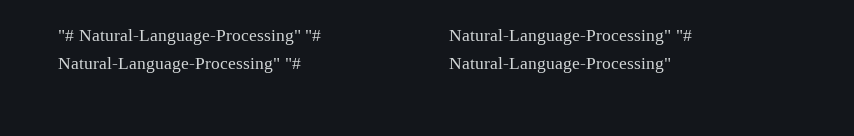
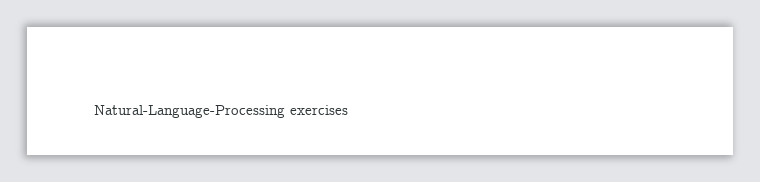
- "# Natural-Language-Processing" "# Natural-Language-Processing" "# Natural-Language-Processing" "# Natural-Language-Processing"
+ Natural-Language-Processing exercises

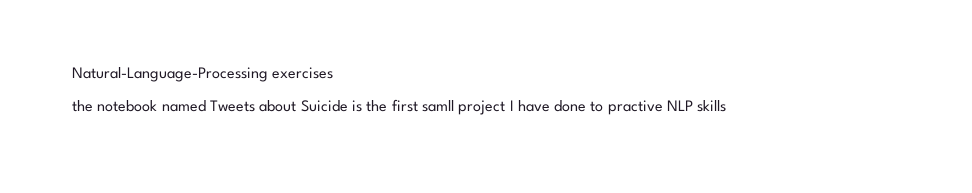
+ the notebook named Tweets about Suicide is the first samll project I have done to practive NLP skills

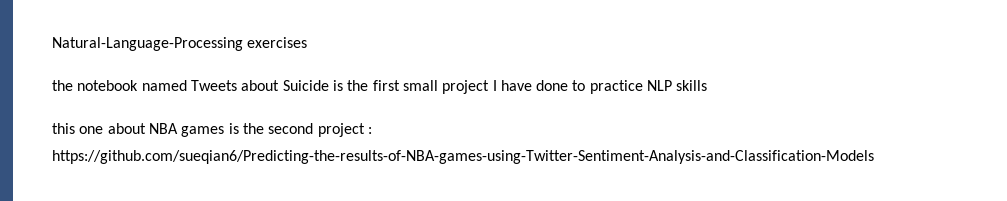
- the notebook named Tweets about Suicide is the first samll project I have done to practive NLP skills
+ the notebook named Tweets about Suicide is the first small project I have done to practice NLP skills
+ this one about NBA games is the second project : https://github.com/sueqian6/Predicting-the-results-of-NBA-games-using-Twitter-Sentiment-Analysis-and-Classification-Models

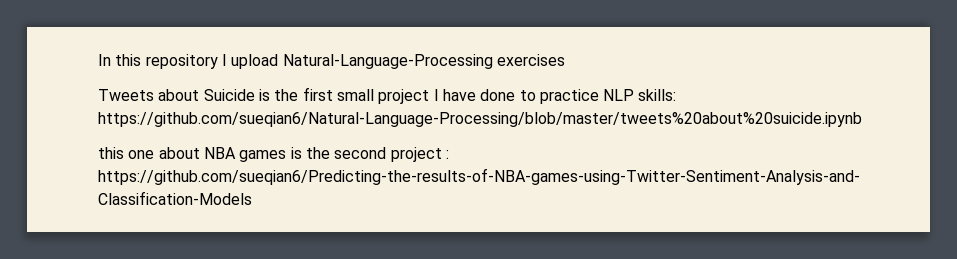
- Natural-Language-Processing exercises
+ In this repository I upload Natural-Language-Processing exercises
- the notebook named Tweets about Suicide is the first small project I have done to practice NLP skills
+ Tweets about Suicide is the first small project I have done to practice NLP skills: https://github.com/sueqian6/Natural-Language-Processing/blob/master/tweets%20about%20suicide.ipynb

